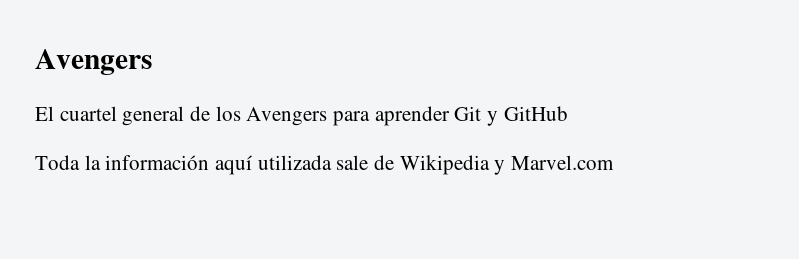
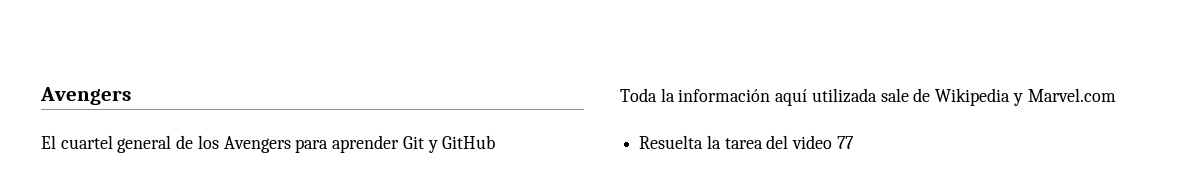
+ Resuelta la tarea del video 77

